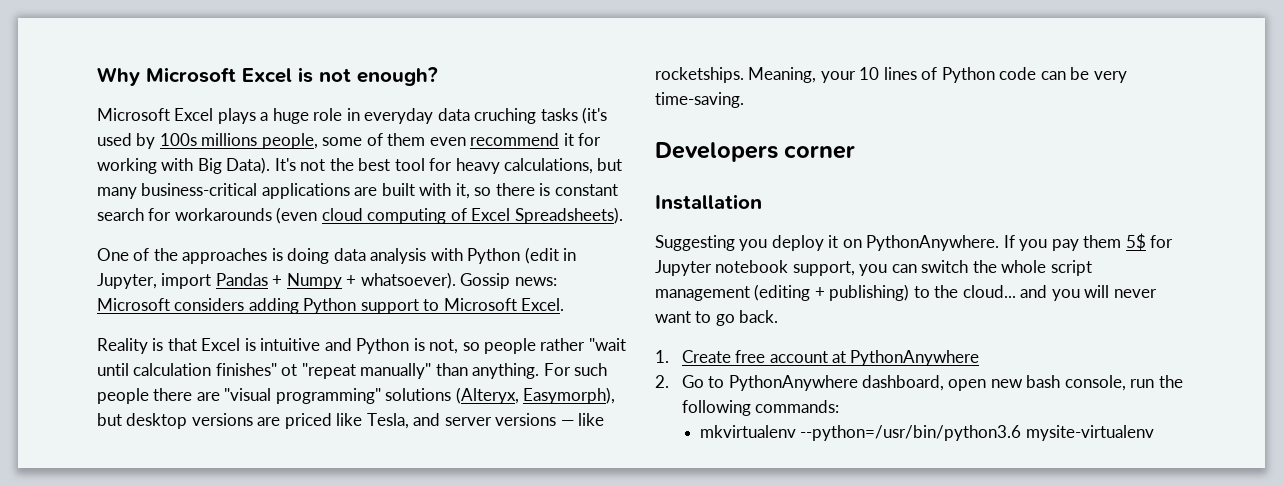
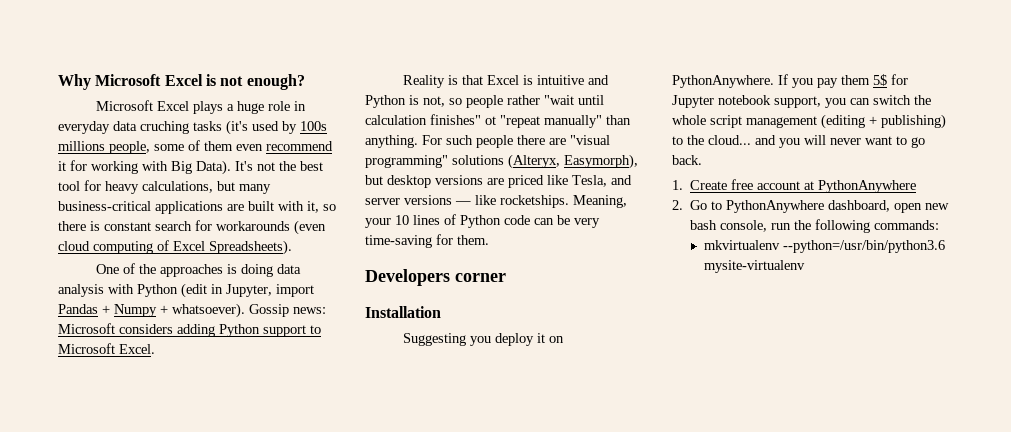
- Meaning, your 10 lines of Python code can be very time-saving.
+ Meaning, your 10 lines of Python code can be very time-saving for them.

